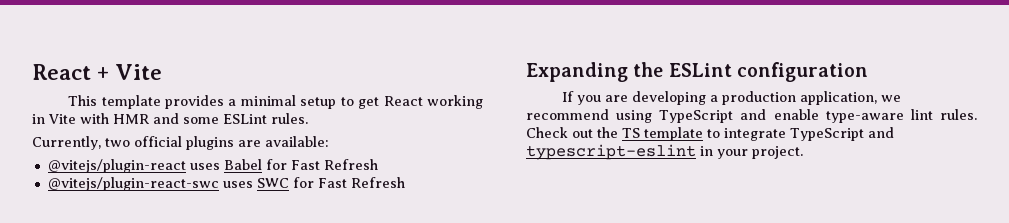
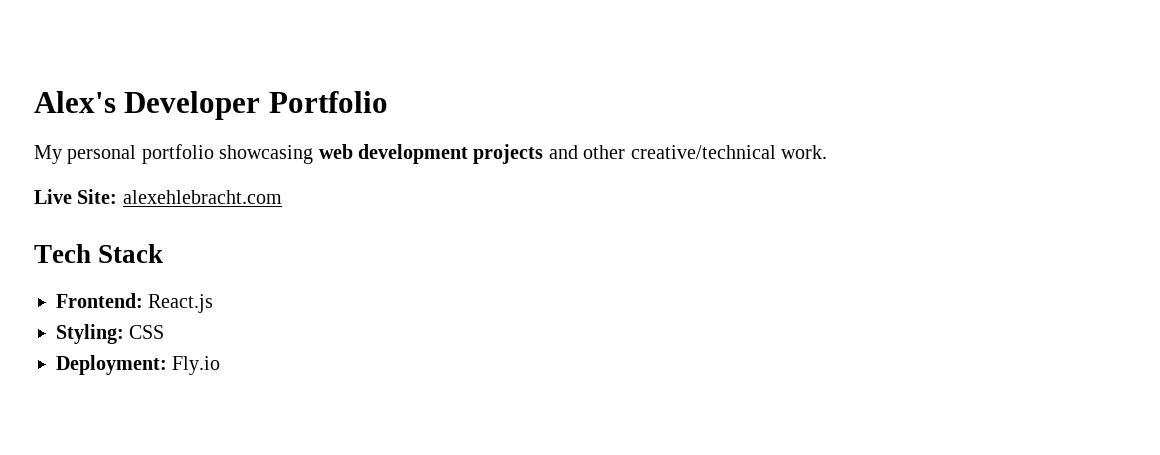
- React + Vite
- This template provides a minimal setup to get React working in Vite with HMR and some ESLint rules.
- Currently, two official plugins are available:
- @vitejs/plugin-react uses Babel for Fast Refresh
- @vitejs/plugin-react-swc uses SWC for Fast Refresh
- Expanding the ESLint configuration
- If you are developing a production application, we recommend using TypeScript and enable type-aware lint rules. Check out the TS template to integrate TypeScript and typescript-eslint in your project.
+ Alex's Developer Portfolio
+ My personal portfolio showcasing web development projects and other creative/technical work.
+ Live Site: alexehlebracht.com
+ Tech Stack
+ Frontend: React.js
+ Styling: CSS
+ Deployment: Fly.io

